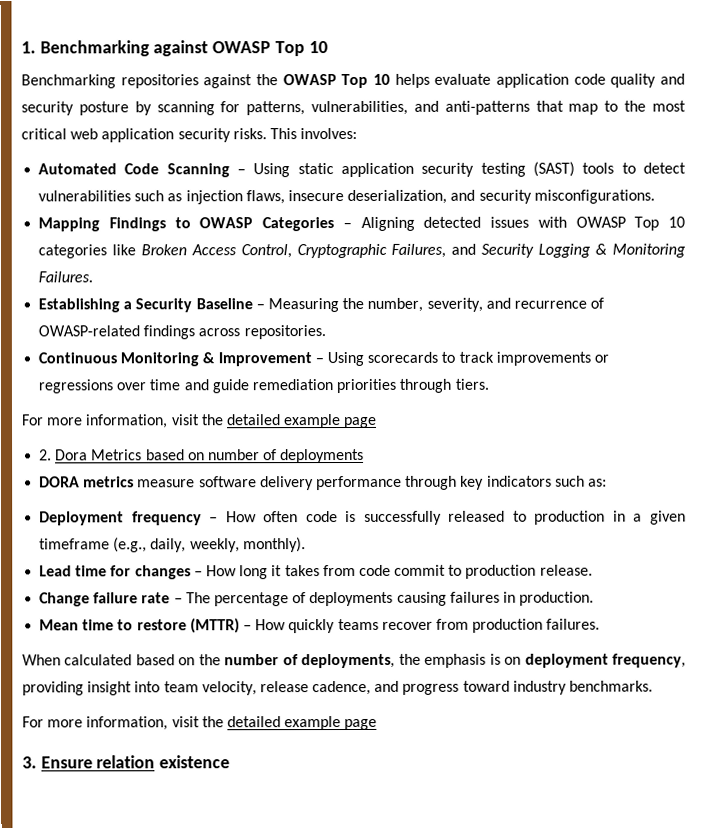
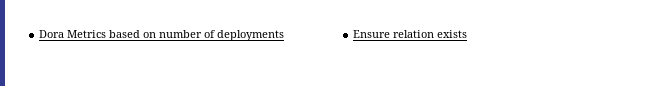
- 1. Benchmarking against OWASP Top 10
- Benchmarking repositories against the OWASP Top 10 helps evaluate application code quality and security posture by scanning for patterns, vulnerabilities, and anti-patterns that map to the most critical web application security risks. This involves:
- Automated Code Scanning – Using static application security testing (SAST) tools to detect vulnerabilities such as injection flaws, insecure deserialization, and security misconfigurations.
- Mapping Findings to OWASP Categories – Aligning detected issues with OWASP Top 10 categories like Broken Access Control, Cryptographic Failures, and Security Logging & Monitoring Failures.
- Establishing a Security Baseline – Measuring the number, severity, and recurrence of OWASP-related findings across repositories.
- Continuous Monitoring & Improvement – Using scorecards to track improvements or regressions over time and guide remediation priorities through tiers.
- For more information, visit the detailed example page
- 2. Dora Metrics based on number of deployments
+ Dora Metrics based on number of deployments
- DORA metrics measure software delivery performance through key indicators such as:
- Deployment frequency – How often code is successfully released to production in a given timeframe (e.g., daily, weekly, monthly).
- Lead time for changes – How long it takes from code commit to production release.
- Change failure rate – The percentage of deployments causing failures in production.
- Mean time to restore (MTTR) – How quickly teams recover from production failures.
- When calculated based on the number of deployments, the emphasis is on deployment frequency, providing insight into team velocity, release cadence, and progress toward industry benchmarks.
- For more information, visit the detailed example page
- 3. Ensure relation existence
+ Ensure relation exists

